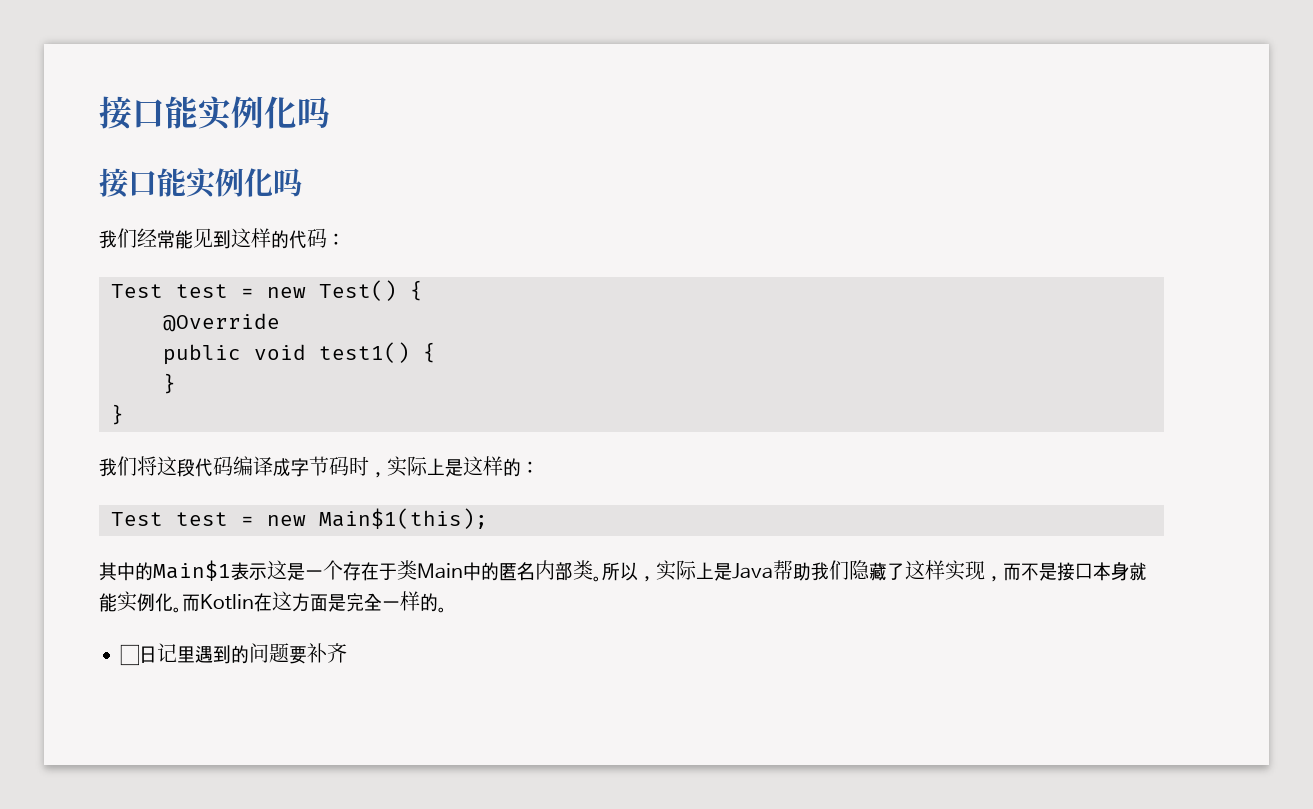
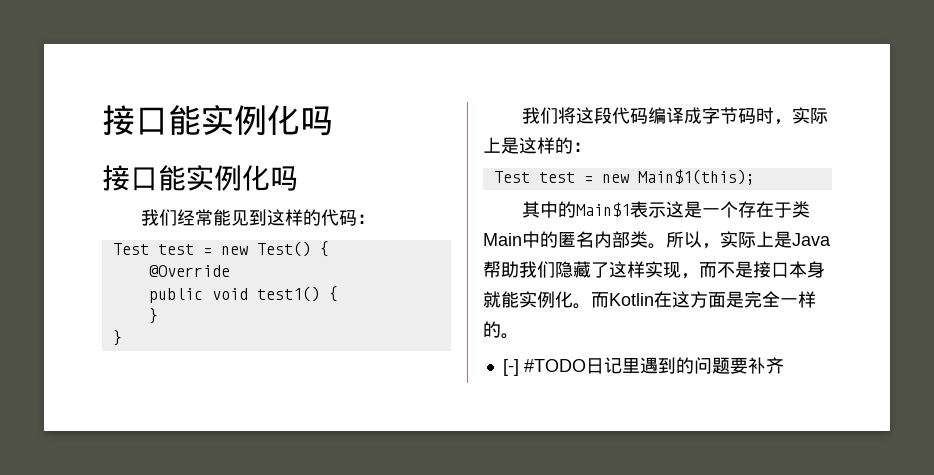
- ☐日记里遇到的问题要补齐
+ [-] #TODO日记里遇到的问题要补齐

